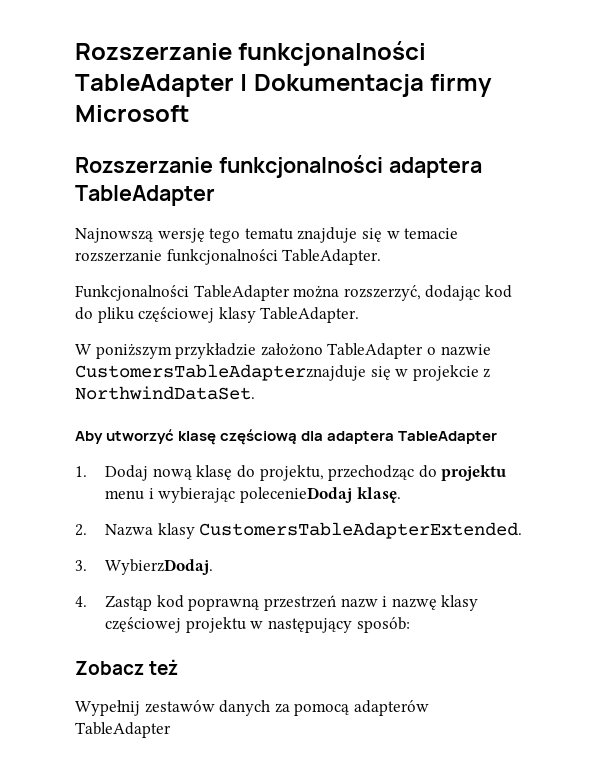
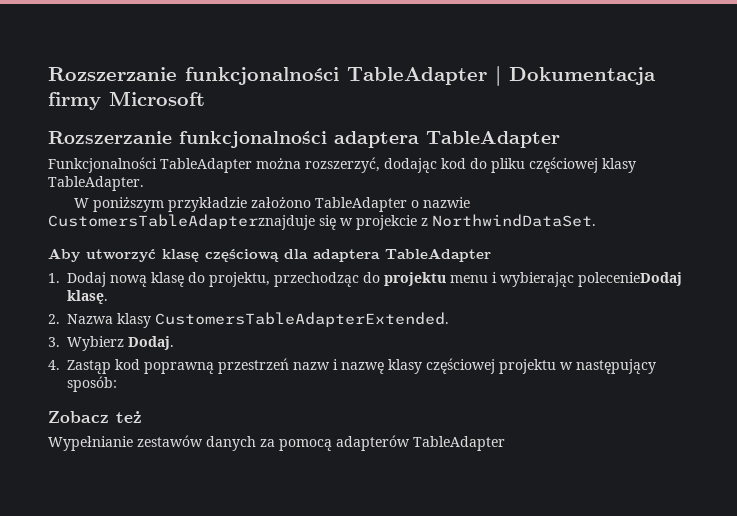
- Najnowszą wersję tego tematu znajduje się w temacie rozszerzanie funkcjonalności TableAdapter.
- 3. WybierzDodaj.
+ 3. Wybierz Dodaj.
- Wypełnij zestawów danych za pomocą adapterów TableAdapter
+ Wypełnianie zestawów danych za pomocą adapterów TableAdapter

